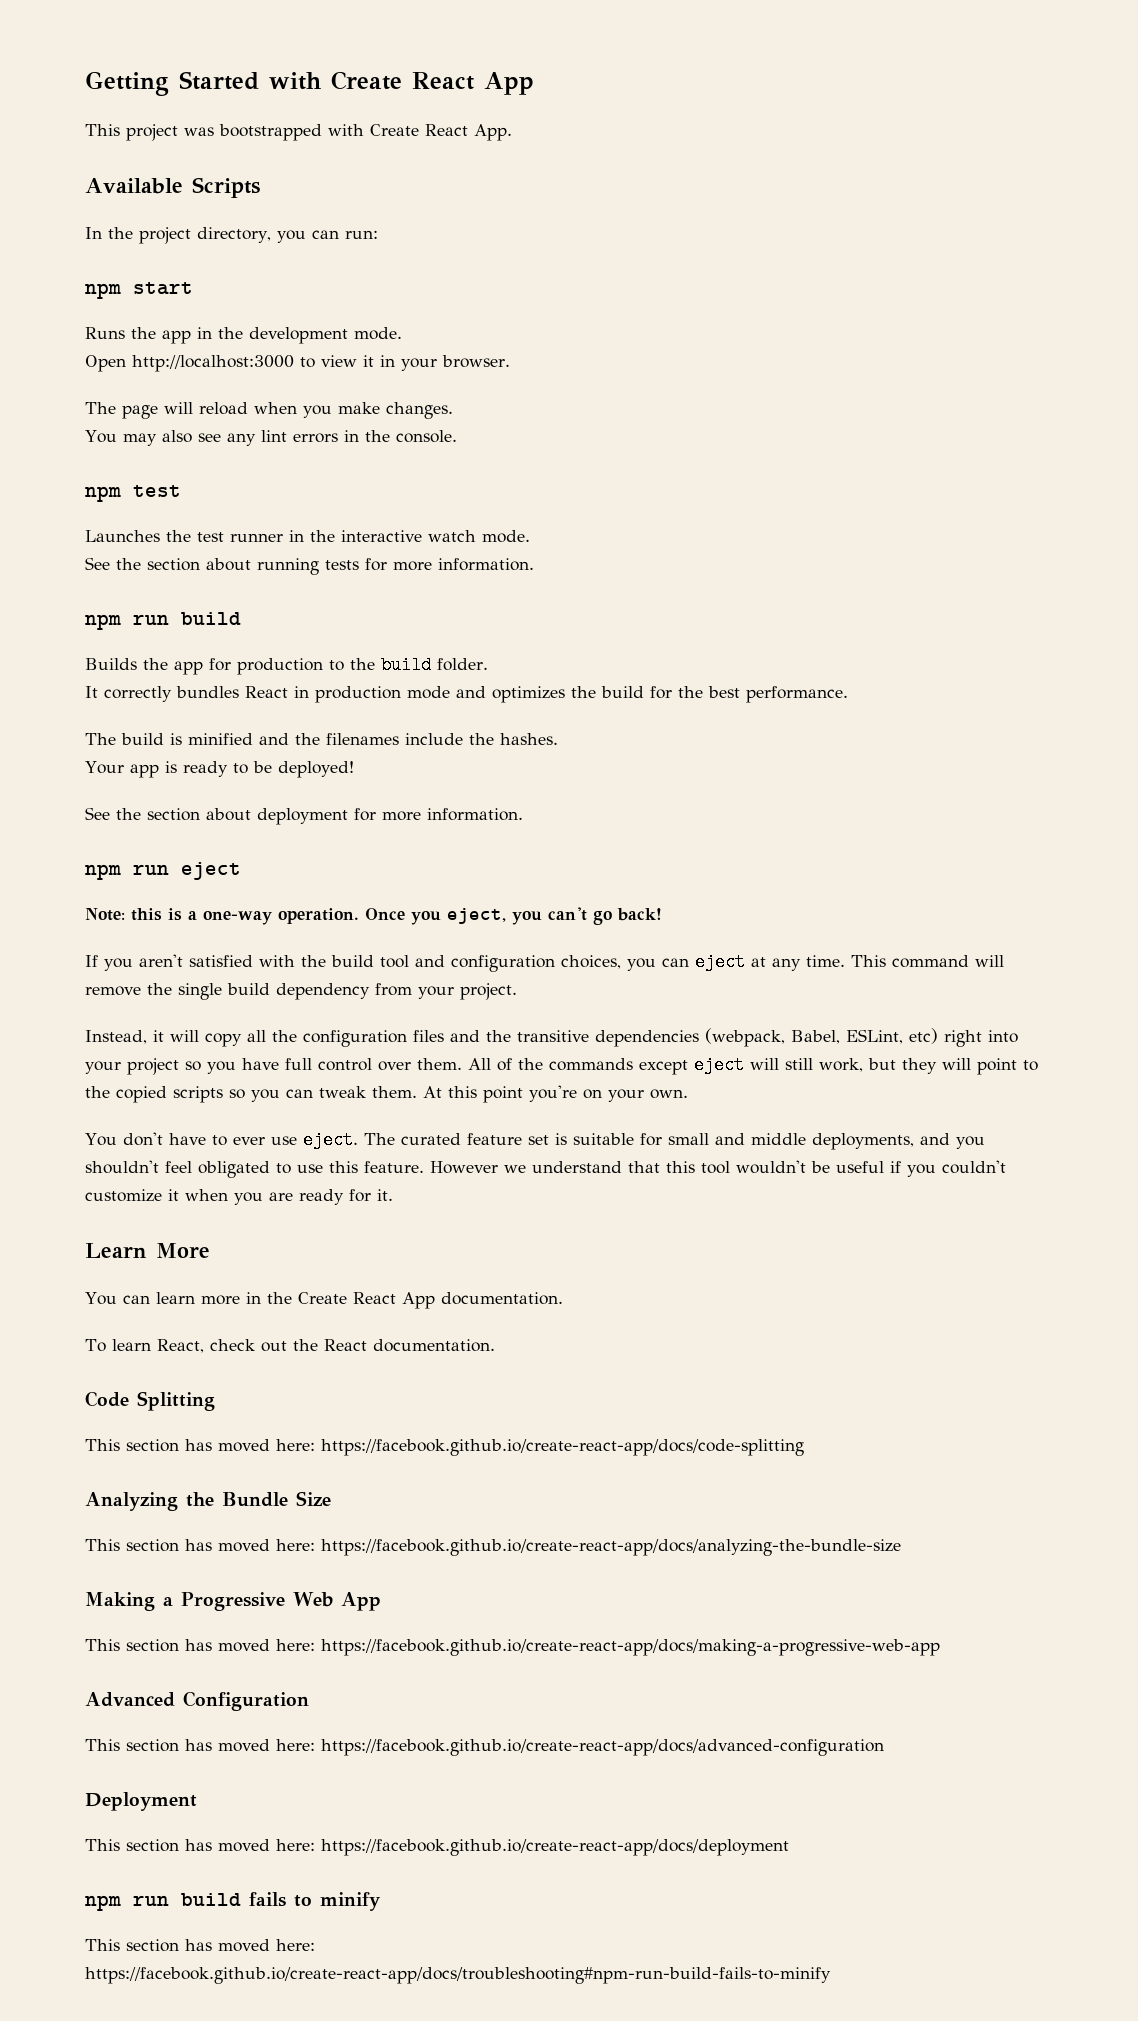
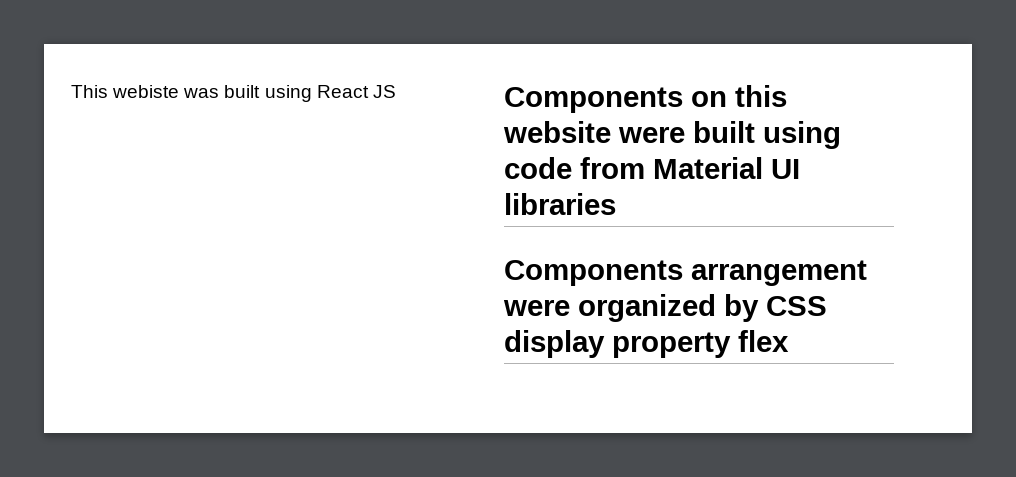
- Getting Started with Create React App
- This project was bootstrapped with Create React App.
- Available Scripts
- In the project directory, you can run:
- npm start
- Runs the app in the development mode.
- Open http://localhost:3000 to view it in your browser.
- The page will reload when you make changes.
- You may also see any lint errors in the console.
- npm test
- Launches the test runner in the interactive watch mode.
- See the section about running tests for more information.
- npm run build
- Builds the app for production to the build folder.
- It correctly bundles React in production mode and optimizes the build for the best performance.
- The build is minified and the filenames include the hashes.
- Your app is ready to be deployed!
- See the section about deployment for more information.
- npm run eject
- Note: this is a one-way operation. Once you eject, you can't go back!
- If you aren't satisfied with the build tool and configuration choices, you can eject at any time. This command will remove the single build dependency from your project.
- Instead, it will copy all the configuration files and the transitive dependencies (webpack, Babel, ESLint, etc) right into your project so you have full control over them. All of the commands except eject will still work, but they will point to the copied scripts so you can tweak them. At this point you're on your own.
- You don't have to ever use eject. The curated feature set is suitable for small and middle deployments, and you shouldn't feel obligated to use this feature. However we understand that this tool wouldn't be useful if you couldn't customize it when you are ready for it.
- Learn More
- You can learn more in the Create React App documentation.
- To learn React, check out the React documentation.
- Code Splitting
- This section has moved here: https://facebook.github.io/create-react-app/docs/code-splitting
- Analyzing the Bundle Size
- This section has moved here: https://facebook.github.io/create-react-app/docs/analyzing-the-bundle-size
- Making a Progressive Web App
- This section has moved here: https://facebook.github.io/create-react-app/docs/making-a-progressive-web-app
- Advanced Configuration
- This section has moved here: https://facebook.github.io/create-react-app/docs/advanced-configuration
- Deployment
- This section has moved here: https://facebook.github.io/create-react-app/docs/deployment
- npm run build fails to minify
- This section has moved here: https://facebook.github.io/create-react-app/docs/troubleshooting#npm-run-build-fails-to-minify
+ This webiste was built using React JS
+ Components on this website were built using code from Material UI libraries
+ Components arrangement were organized by CSS display property flex

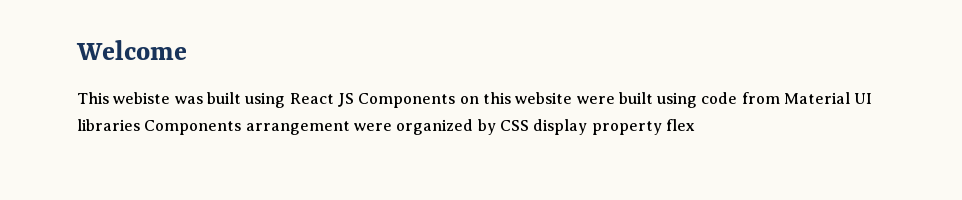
+ Welcome
- This webiste was built using React JS
- Components on this website were built using code from Material UI libraries
- Components arrangement were organized by CSS display property flex
+ This webiste was built using React JS Components on this website were built using code from Material UI libraries Components arrangement were organized by CSS display property flex

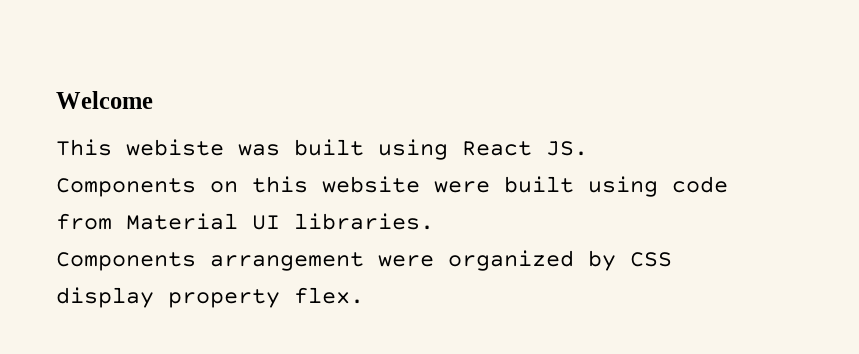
- This webiste was built using React JS Components on this website were built using code from Material UI libraries Components arrangement were organized by CSS display property flex
+ This webiste was built using React JS.
+ Components on this website were built using code from Material UI libraries.
+ Components arrangement were organized by CSS display property flex.

